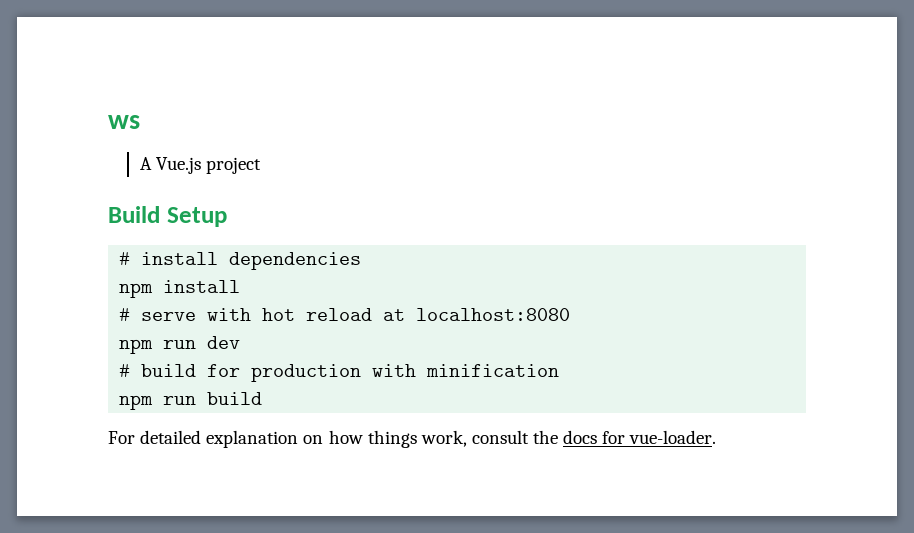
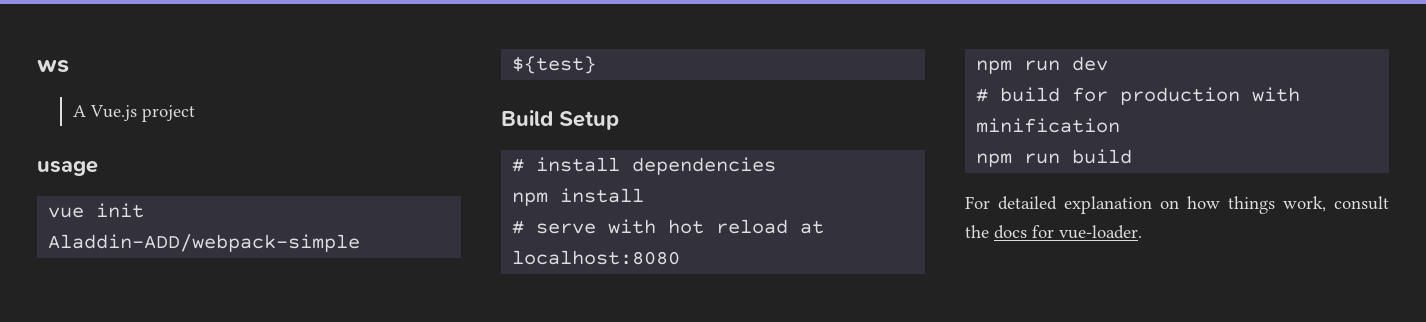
+ usage
+ vue init Aladdin-ADD/webpack-simple ${test}

